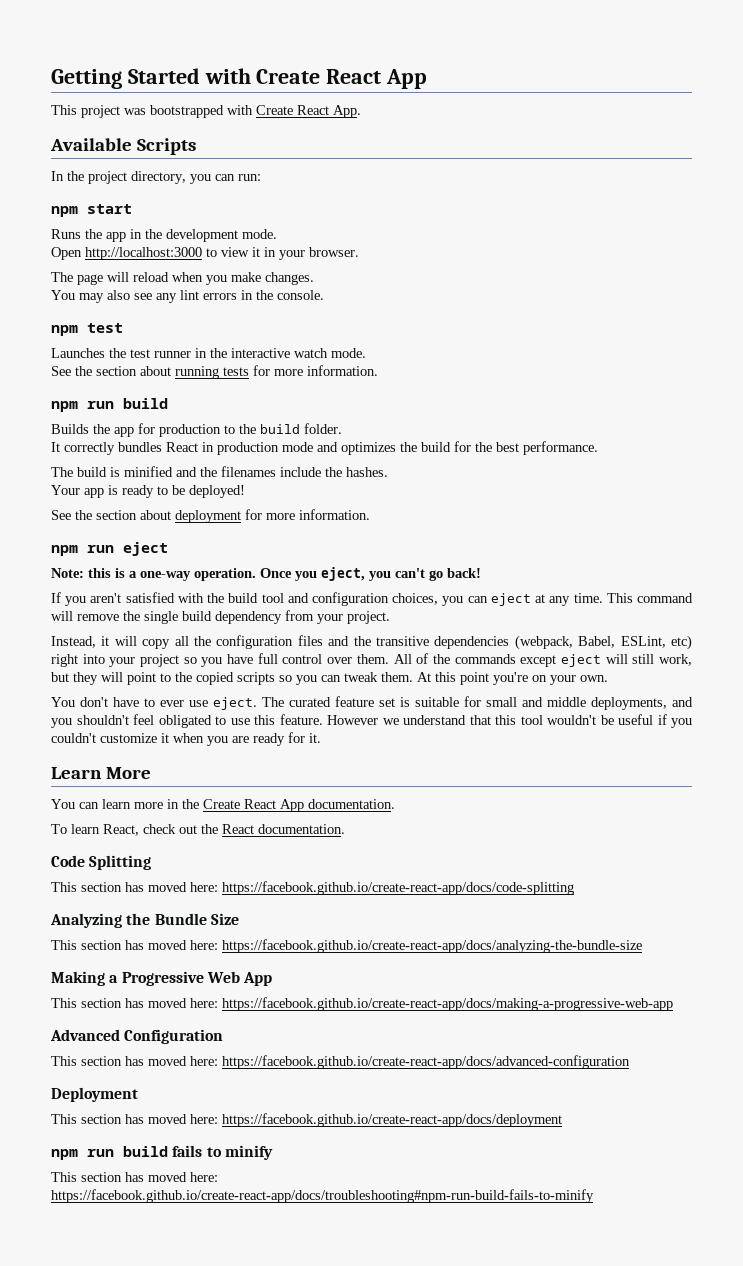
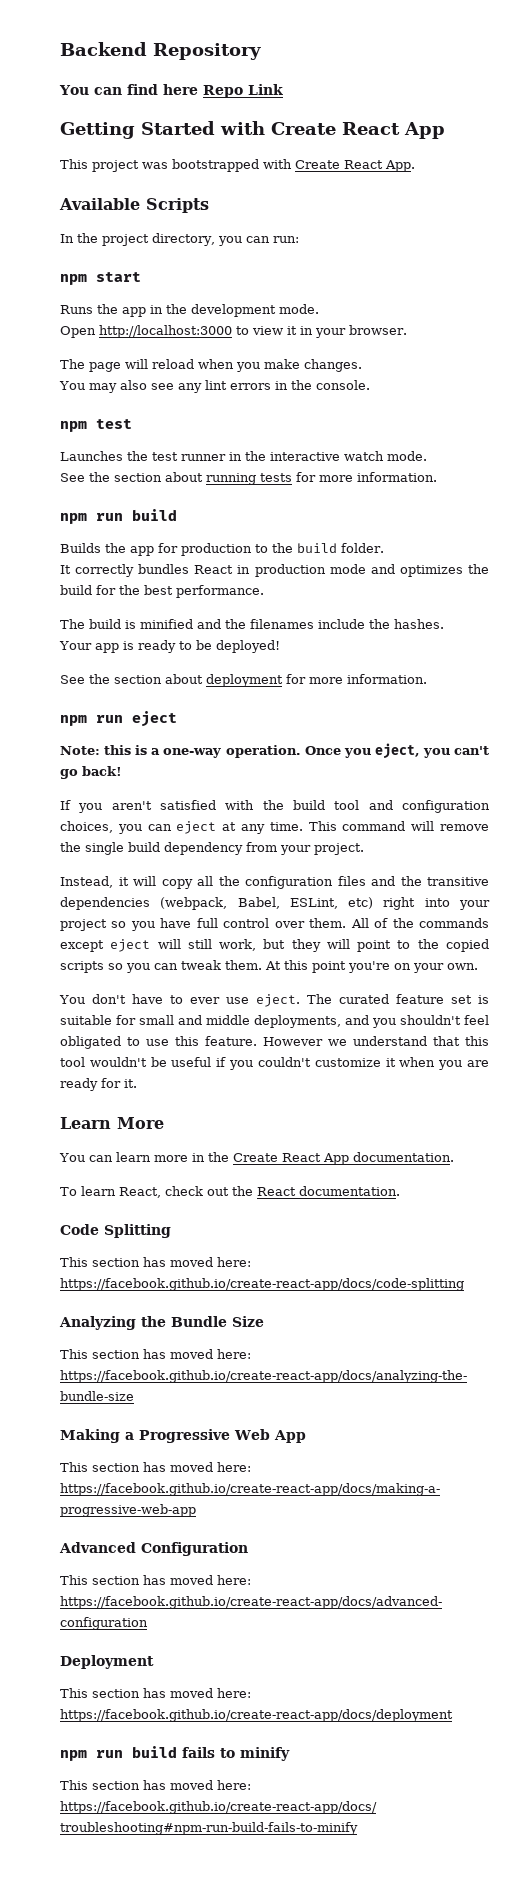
+ Backend Repository
+ You can find here Repo Link

